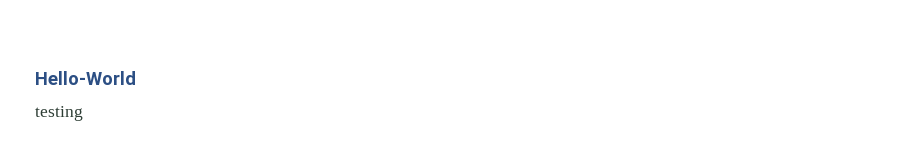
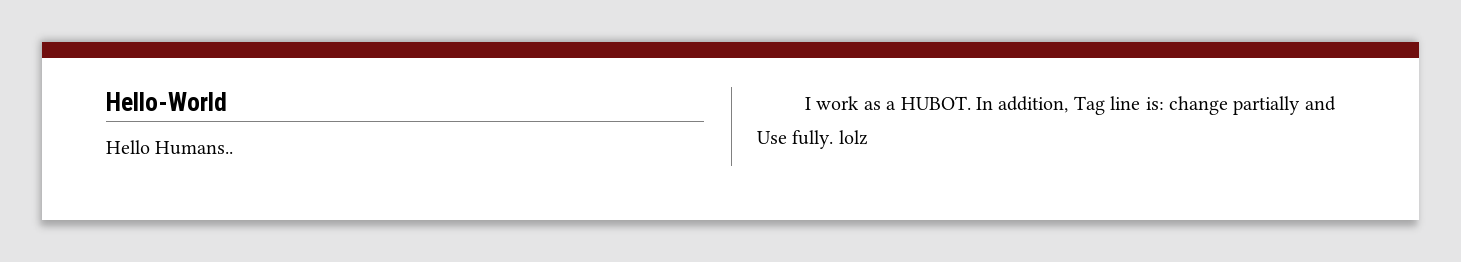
- testing
+ Hello Humans..
+ I work as a HUBOT. In addition, Tag line is: change partially and Use fully. lolz

